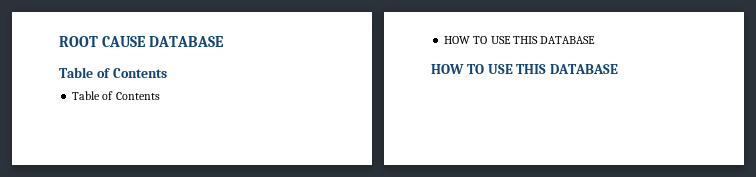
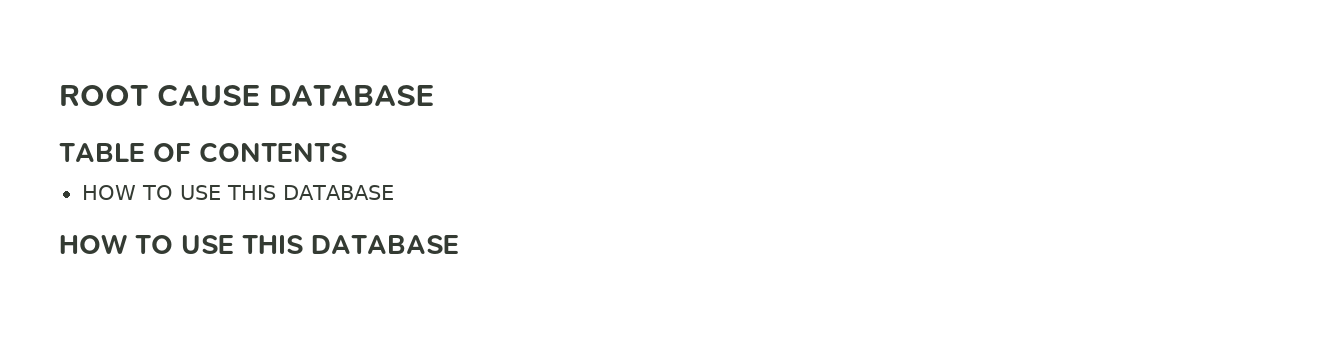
  ROOT CAUSE DATABASE
- Table of Contents
- Table of Contents
+ TABLE OF CONTENTS

